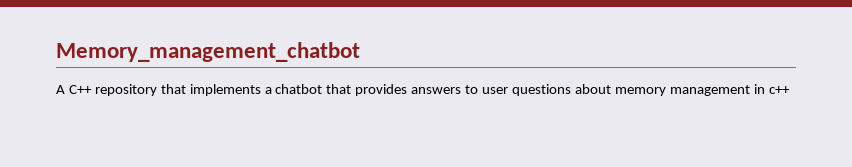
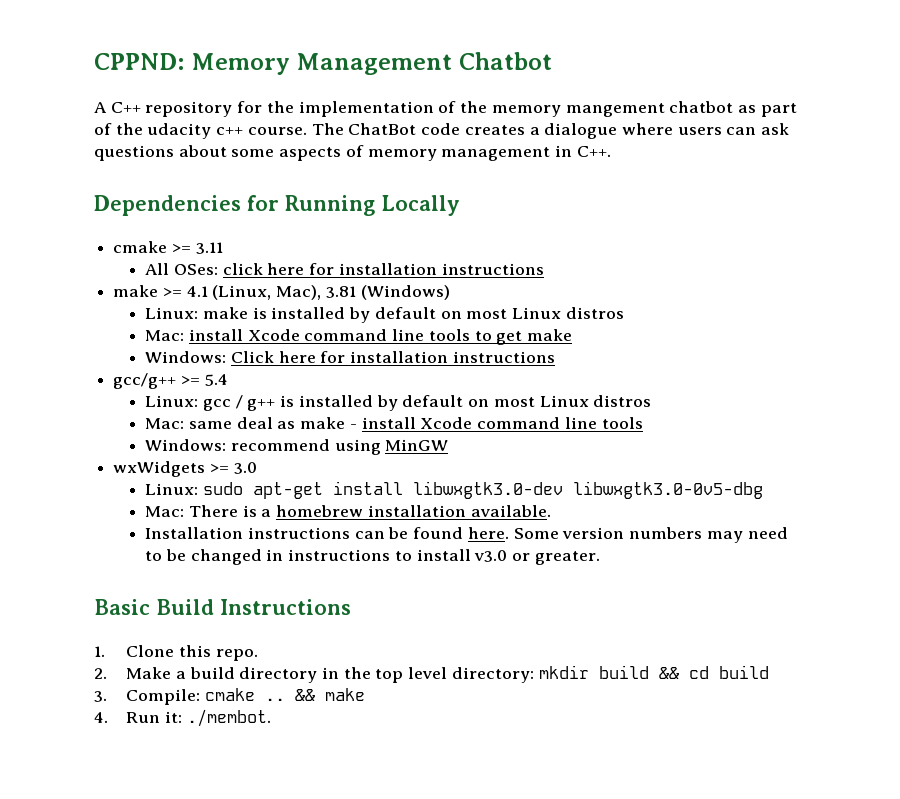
- Memory_management_chatbot
+ CPPND: Memory Management Chatbot
- A C++ repository that implements a chatbot that provides answers to user questions about memory management in c++
+ A C++ repository for the implementation of the memory mangement chatbot as part of the udacity c++ course. The ChatBot code creates a dialogue where users can ask questions about some aspects of memory management in C++.
+ Dependencies for Running Locally
+ cmake >= 3.11
+ All OSes: click here for installation instructions
+ make >= 4.1 (Linux, Mac), 3.81 (Windows)
+ Linux: make is installed by default on most Linux distros
+ Mac: install Xcode command line tools to get make
+ Windows: Click here for installation instructions
+ gcc/g++ >= 5.4
+ Linux: gcc / g++ is installed by default on most Linux distros
+ Mac: same deal as make - install Xcode command line tools
+ Windows: recommend using MinGW
+ wxWidgets >= 3.0
+ Linux: sudo apt-get install libwxgtk3.0-dev libwxgtk3.0-0v5-dbg
+ Mac: There is a homebrew installation available.
+ Installation instructions can be found here. Some version numbers may need to be changed in instructions to install v3.0 or greater.
+ Basic Build Instructions
+ 1. Clone this repo.
+ 2. Make a build directory in the top level directory: mkdir build && cd build
+ 3. Compile: cmake .. && make
+ 4. Run it: ./membot.

